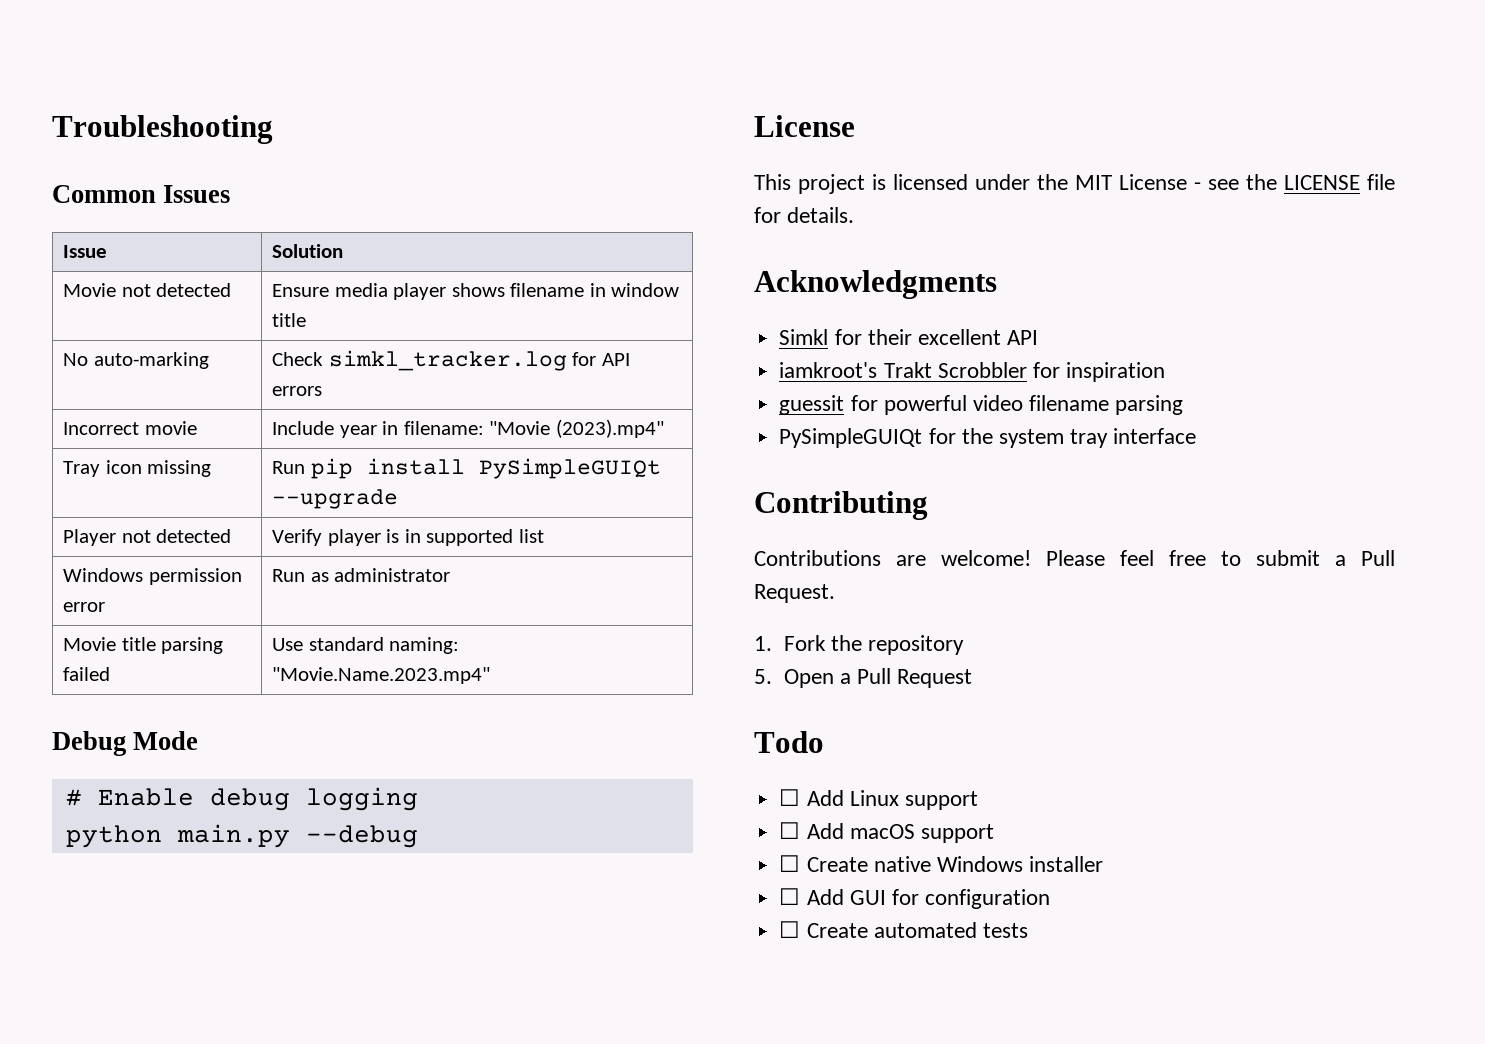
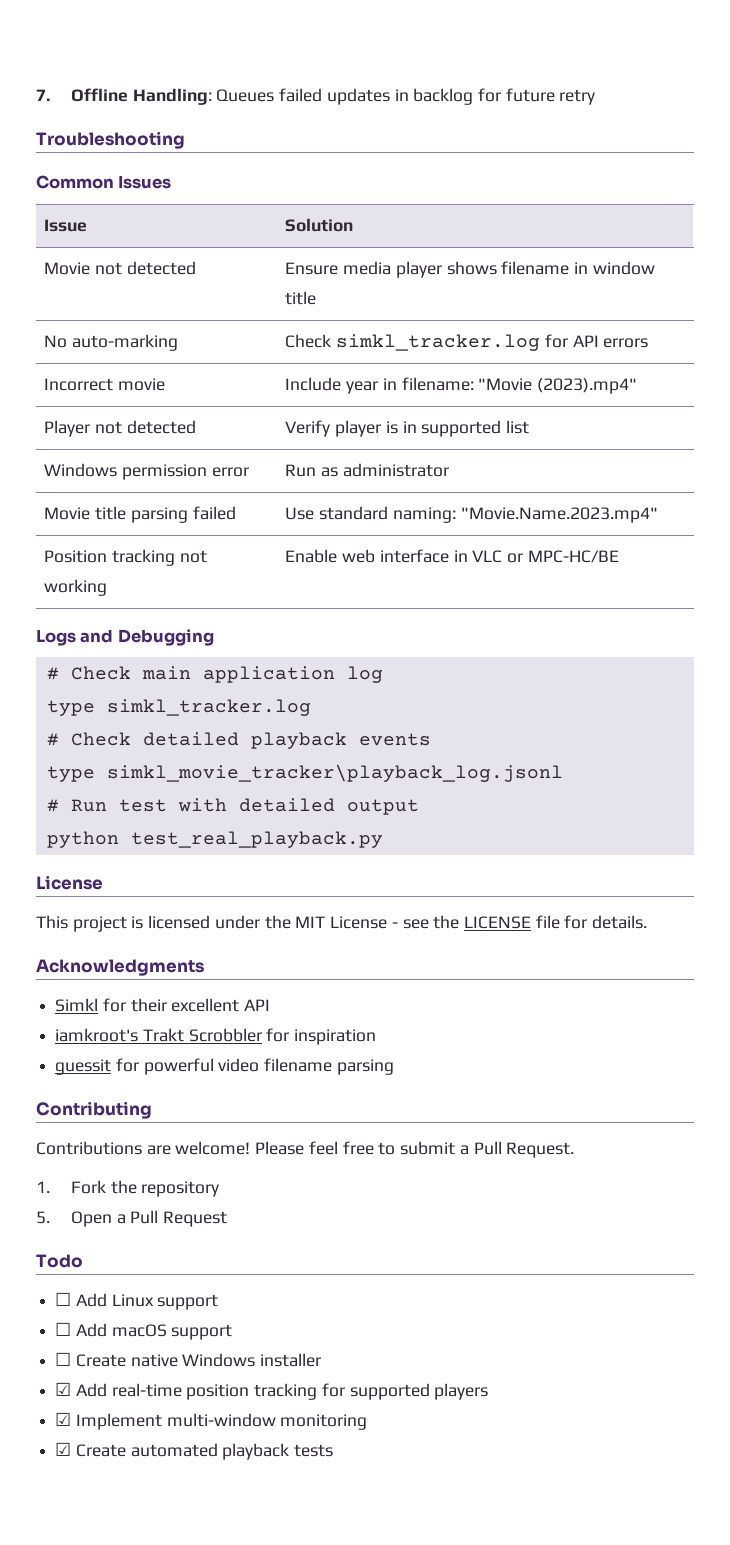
+ 7. Offline Handling: Queues failed updates in backlog for future retry
- Tray icon missing | Run pip install PySimpleGUIQt --upgrade
- Debug Mode
- # Enable debug logging
+ Position tracking not working | Enable web interface in VLC or MPC-HC/BE
+ Logs and Debugging
+ # Check main application log
+ type simkl_tracker.log
+ # Check detailed playback events
+ type simkl_movie_tracker\playback_log.jsonl
+ # Run test with detailed output
- python main.py --debug
+ python test_real_playback.py
- PySimpleGUIQt for the system tray interface
- ☐ Add GUI for configuration
- ☐ Create automated tests
+ ☑ Add real-time position tracking for supported players
+ ☑ Implement multi-window monitoring
+ ☑ Create automated playback tests

